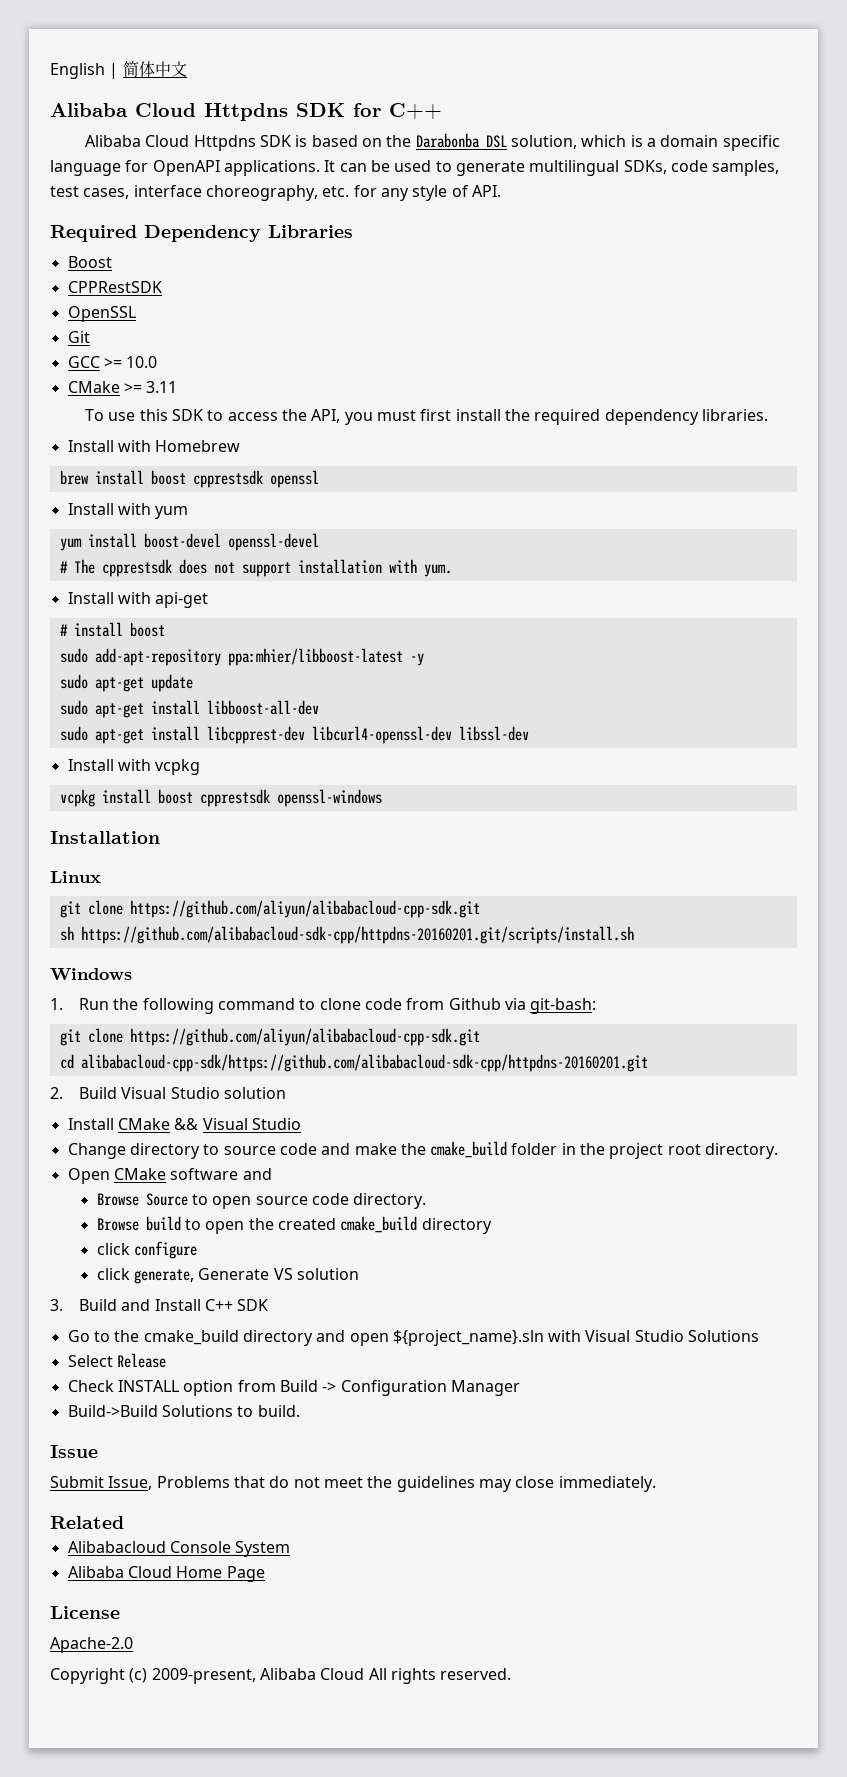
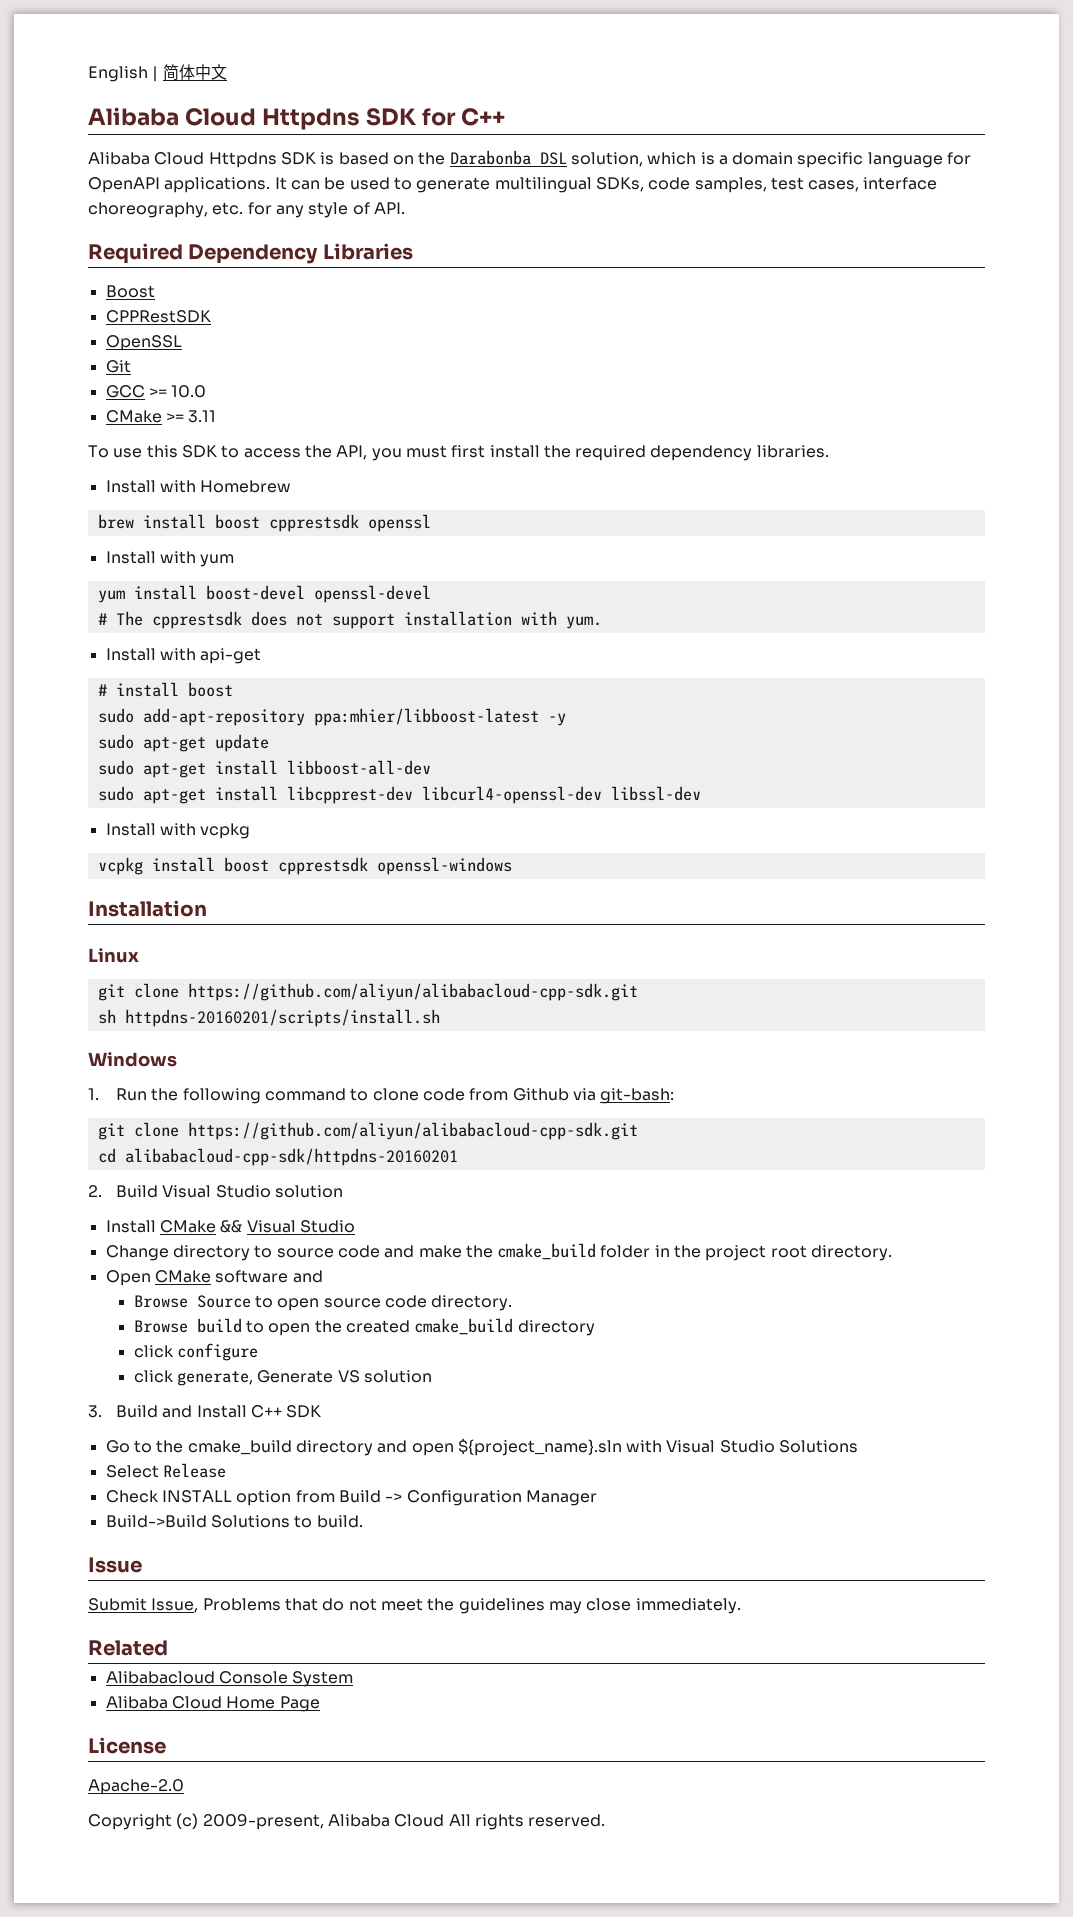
- sh https://github.com/alibabacloud-sdk-cpp/httpdns-20160201.git/scripts/install.sh
+ sh httpdns-20160201/scripts/install.sh
- cd alibabacloud-cpp-sdk/https://github.com/alibabacloud-sdk-cpp/httpdns-20160201.git
+ cd alibabacloud-cpp-sdk/httpdns-20160201

